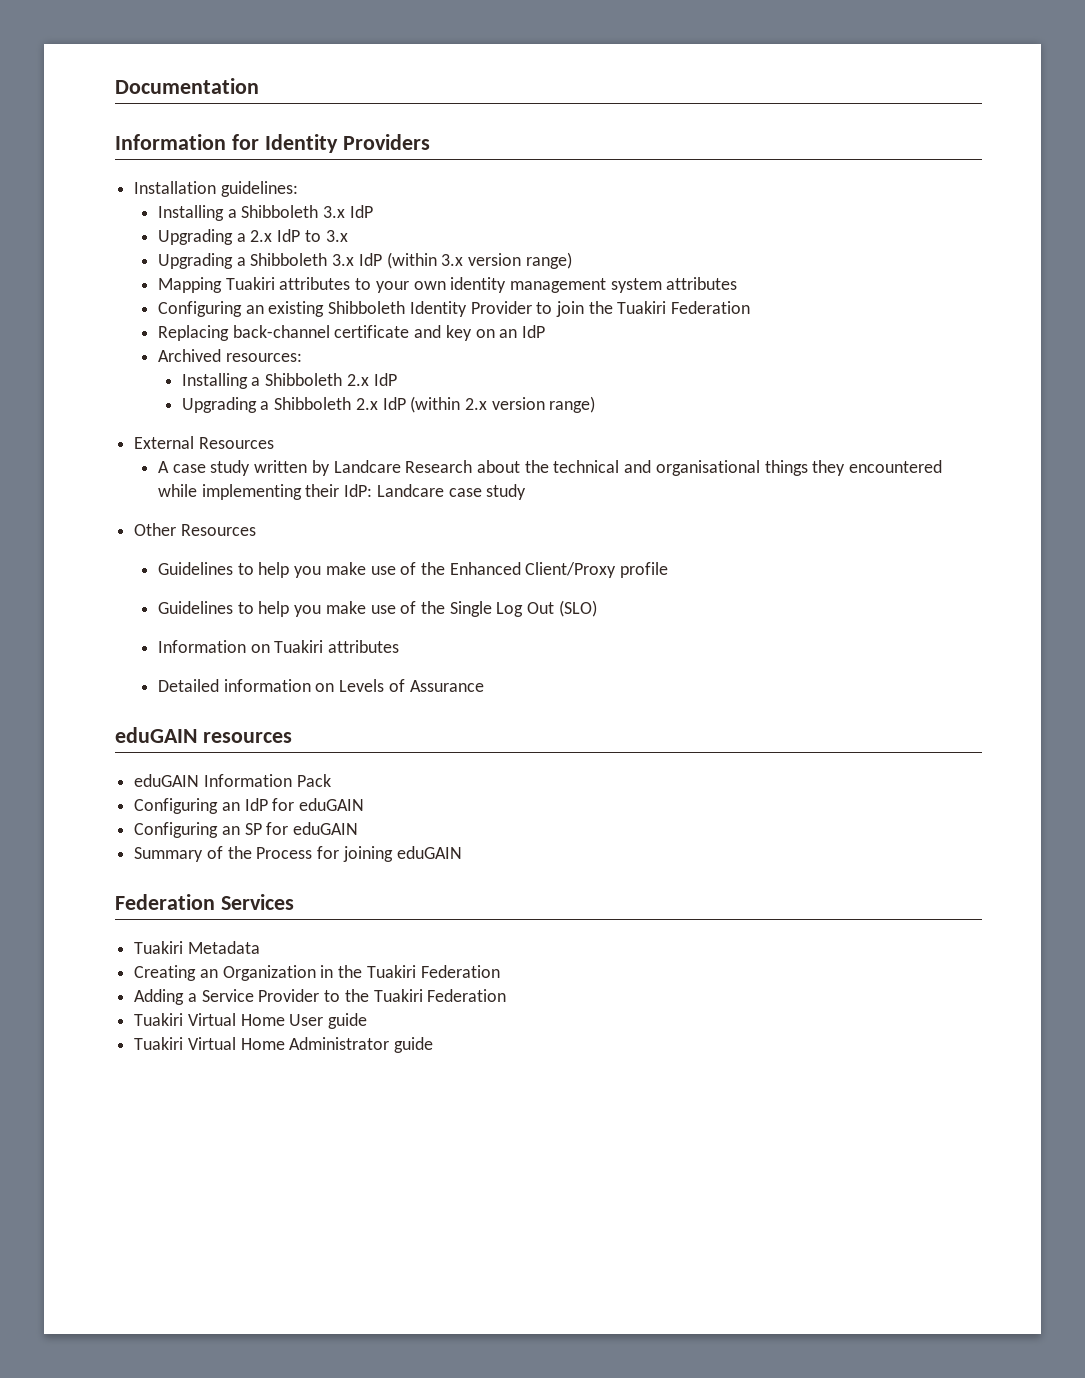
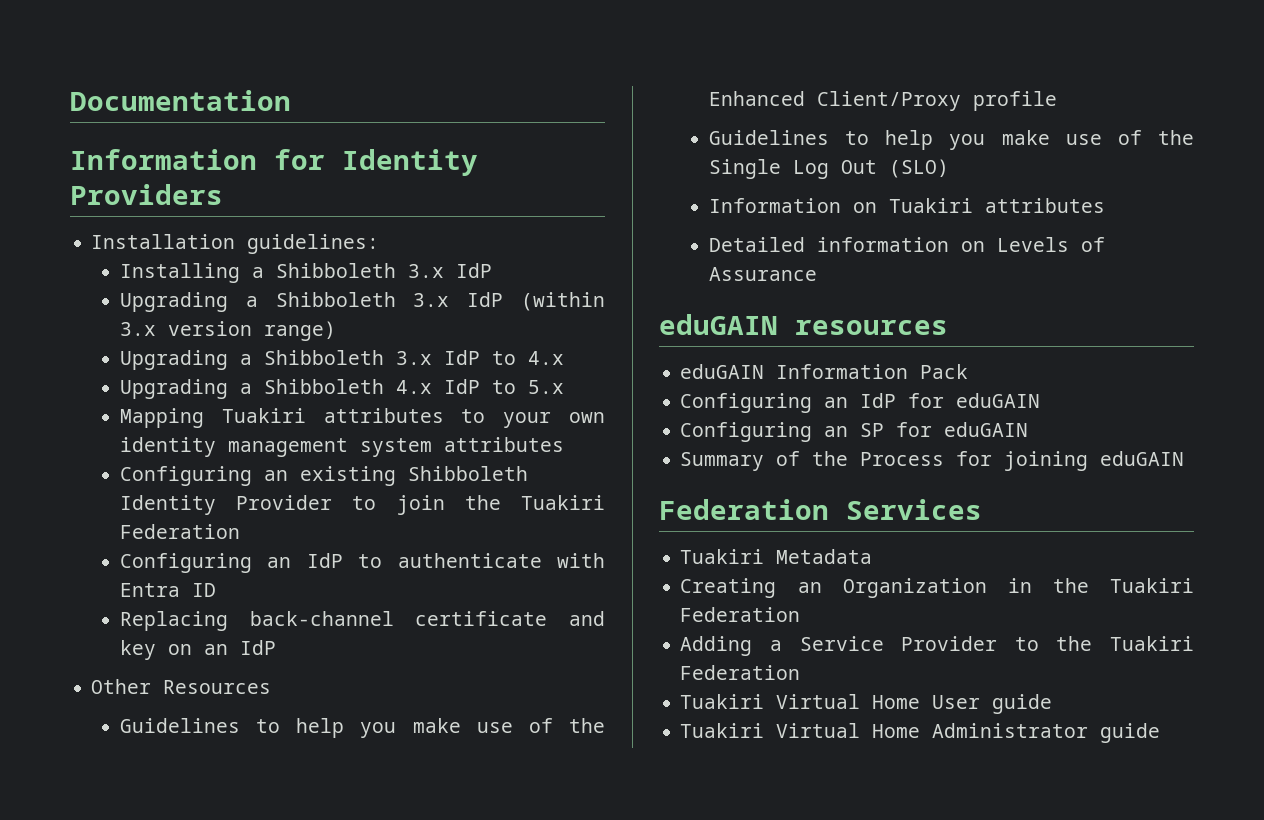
- Upgrading a 2.x IdP to 3.x
+ Upgrading a Shibboleth 3.x IdP to 4.x
+ Upgrading a Shibboleth 4.x IdP to 5.x
+ Configuring an IdP to authenticate with Entra ID
- Archived resources:
- Installing a Shibboleth 2.x IdP
- Upgrading a Shibboleth 2.x IdP (within 2.x version range)
- External Resources
- A case study written by Landcare Research about the technical and organisational things they encountered while implementing their IdP: Landcare case study

